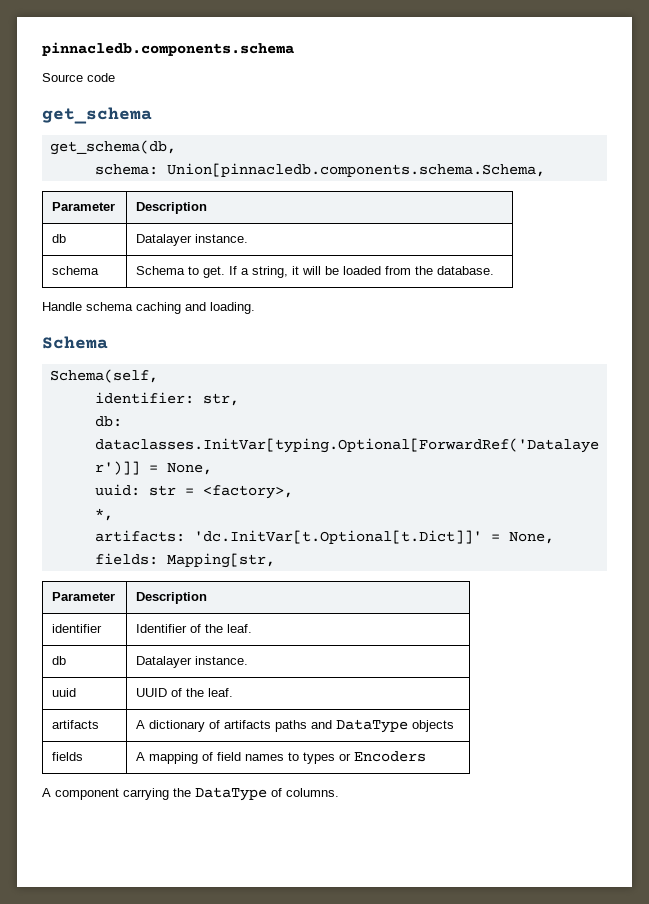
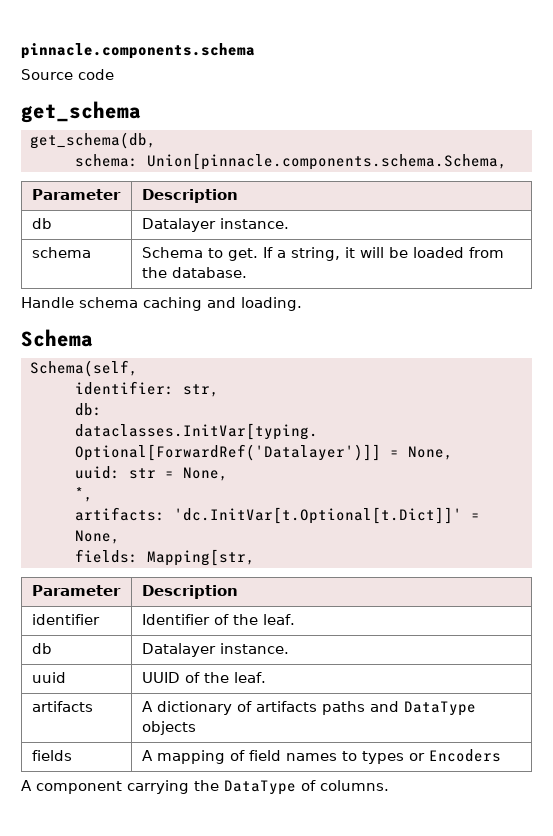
- pinnacledb.components.schema
+ pinnacle.components.schema
- schema: Union[pinnacledb.components.schema.Schema,
+ schema: Union[pinnacle.components.schema.Schema,
- uuid: str = <factory>,
+ uuid: str = None,

